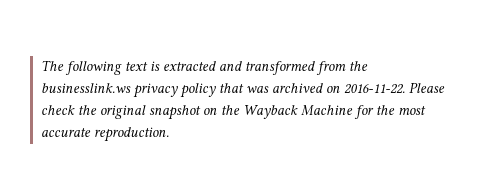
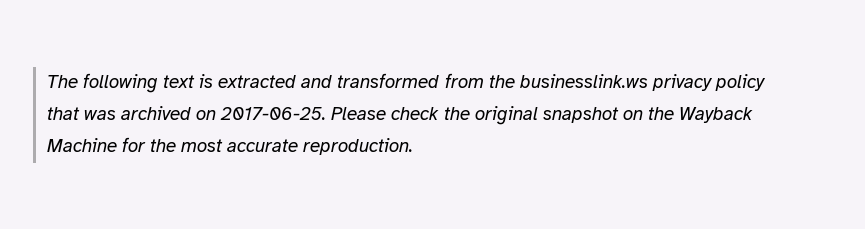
- The following text is extracted and transformed from the businesslink.ws privacy policy that was archived on 2016-11-22.
+ The following text is extracted and transformed from the businesslink.ws privacy policy that was archived on 2017-06-25.

